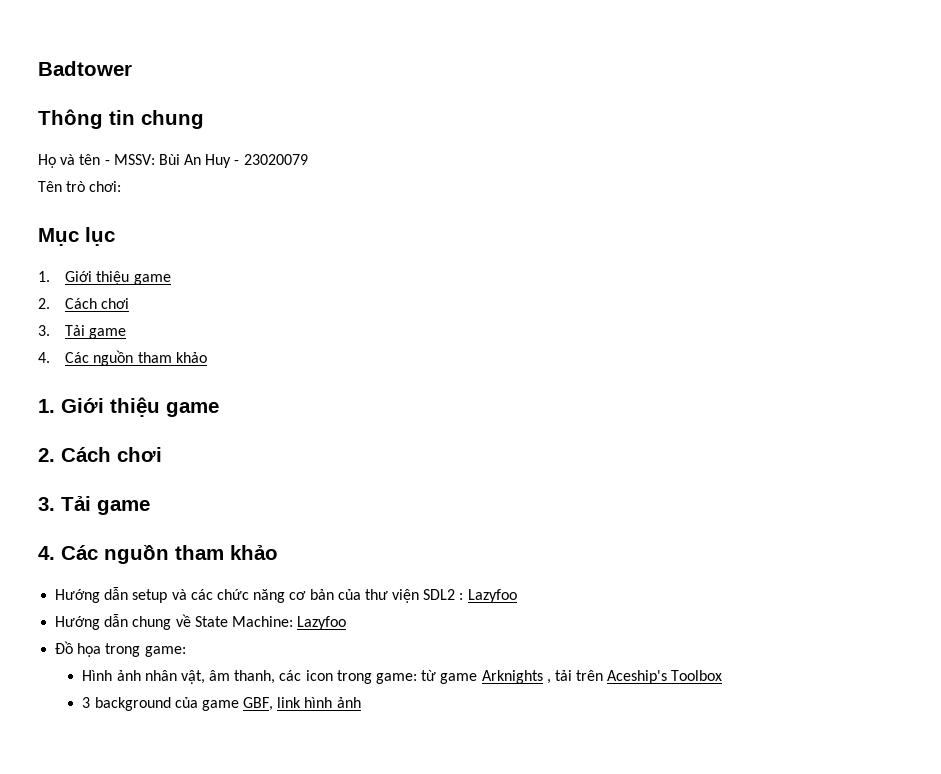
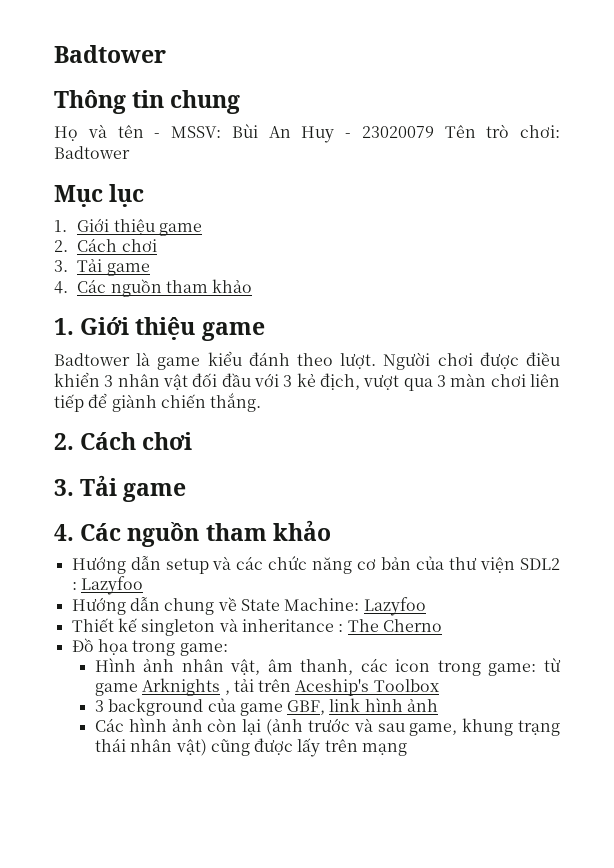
- Họ và tên - MSSV: Bùi An Huy - 23020079
- Tên trò chơi:
+ Họ và tên - MSSV: Bùi An Huy - 23020079 Tên trò chơi: Badtower
+ Badtower là game kiểu đánh theo lượt. Người chơi được điều khiển 3 nhân vật đối đầu với 3 kẻ địch, vượt qua 3 màn chơi liên tiếp để giành chiến thắng.
+ Thiết kế singleton và inheritance : The Cherno
+ Các hình ảnh còn lại (ảnh trước và sau game, khung trạng thái nhân vật) cũng được lấy trên mạng

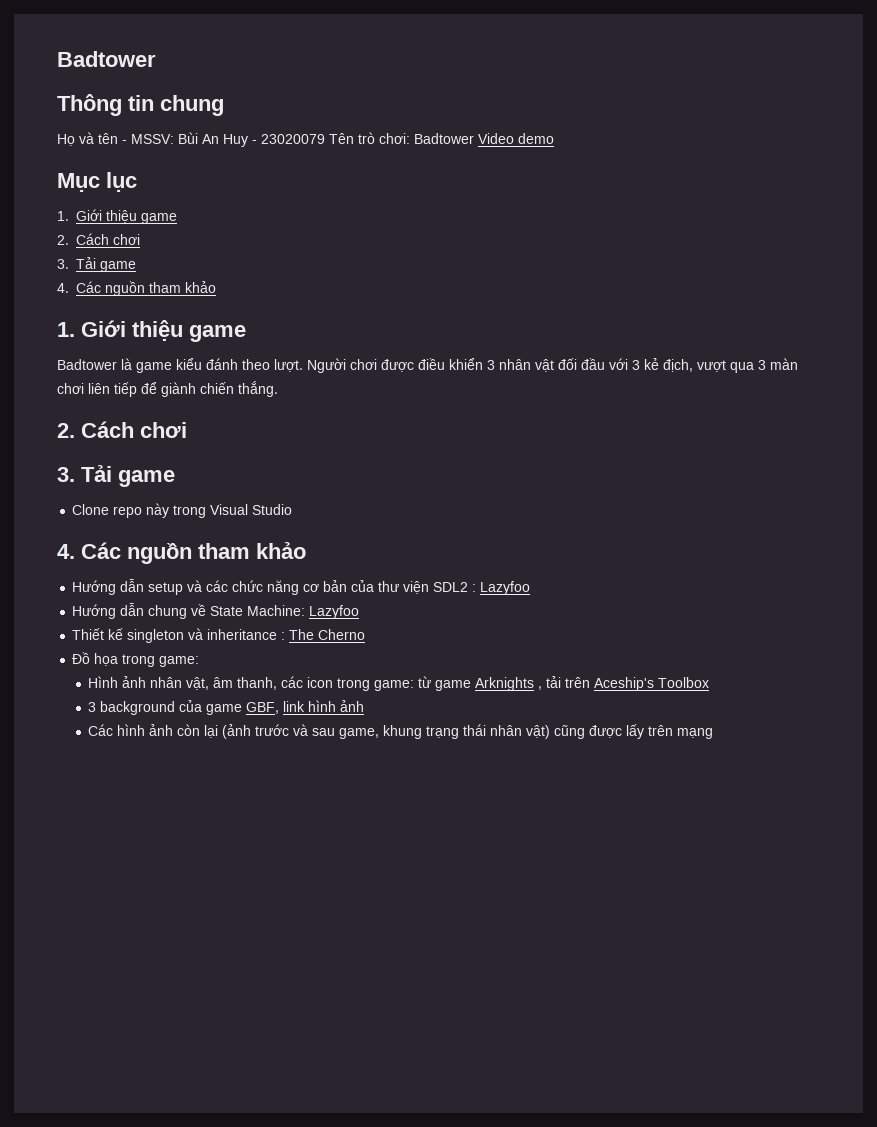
- Họ và tên - MSSV: Bùi An Huy - 23020079 Tên trò chơi: Badtower
+ Họ và tên - MSSV: Bùi An Huy - 23020079 Tên trò chơi: Badtower Video demo
+ Clone repo này trong Visual Studio

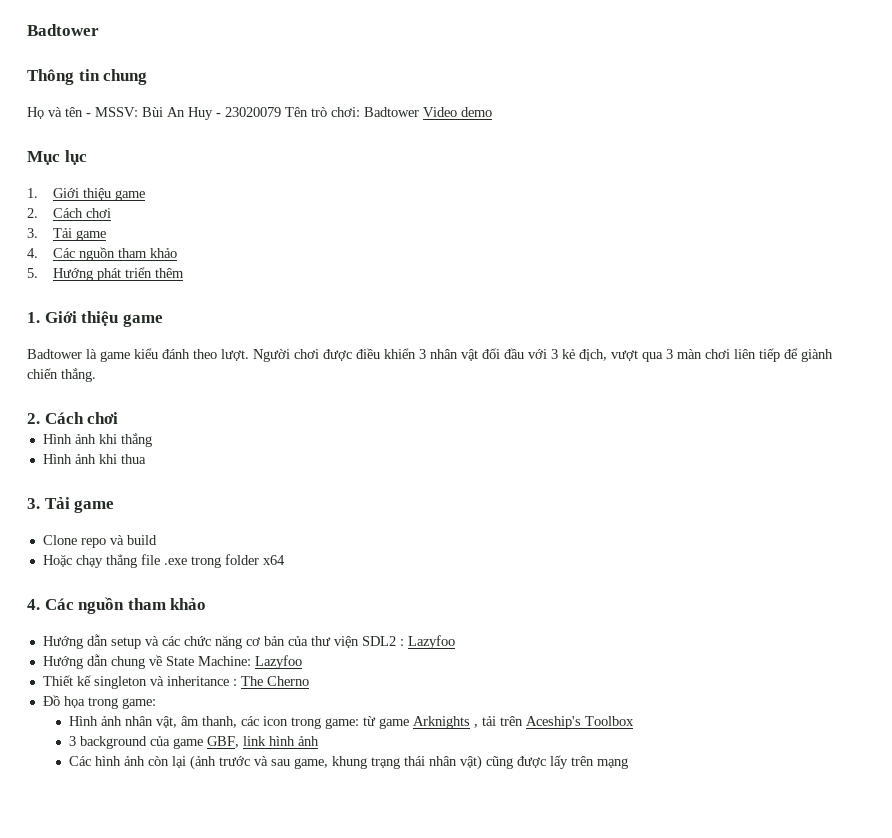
+ 5. Hướng phát triển thêm
+ Hình ảnh khi thắng
+ Hình ảnh khi thua
- Clone repo này trong Visual Studio
+ Clone repo và build
+ Hoặc chạy thẳng file .exe trong folder x64

